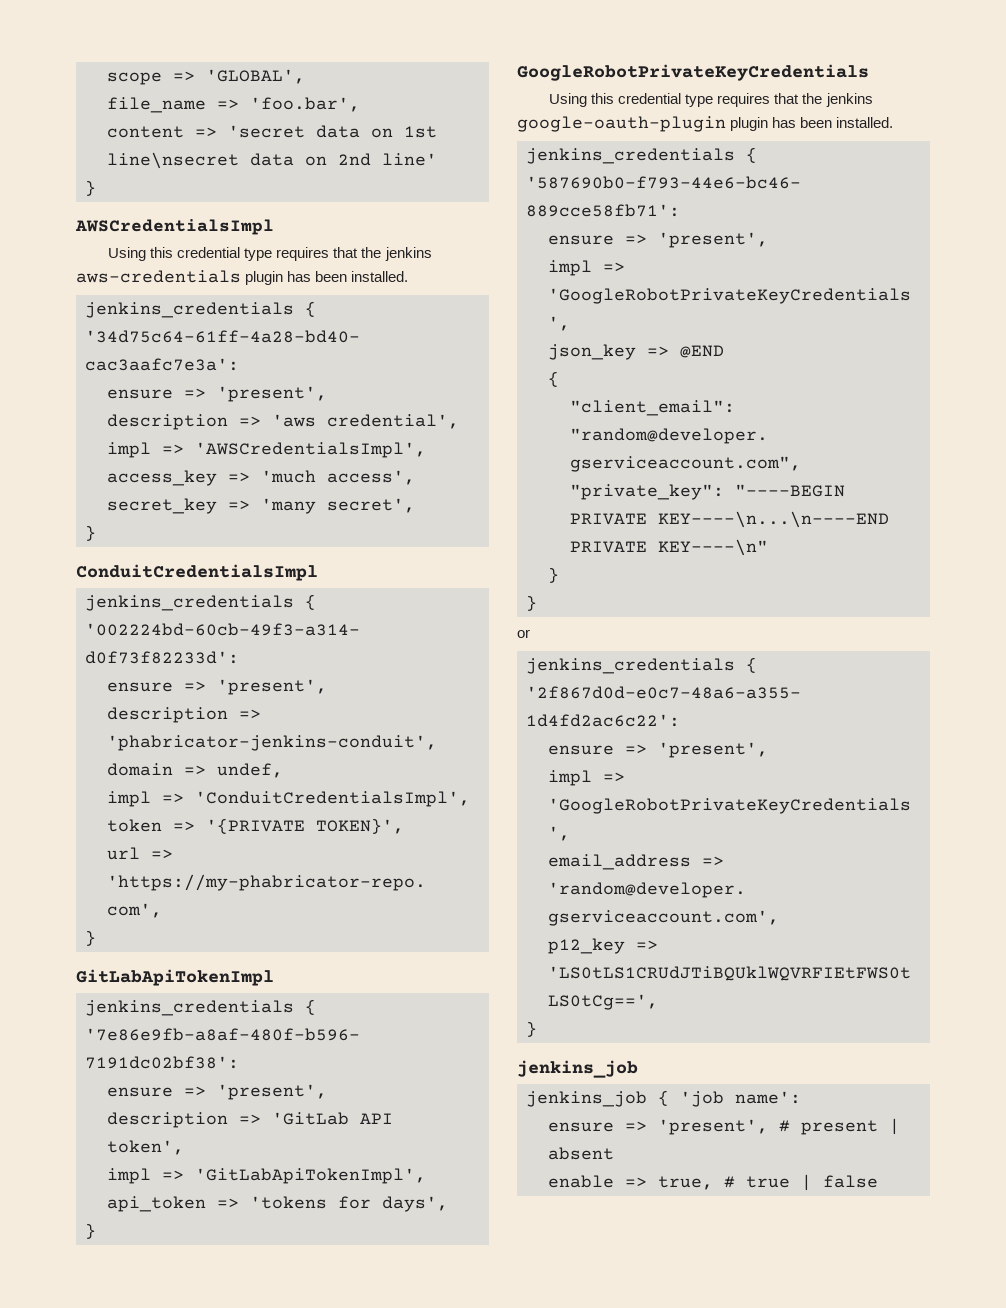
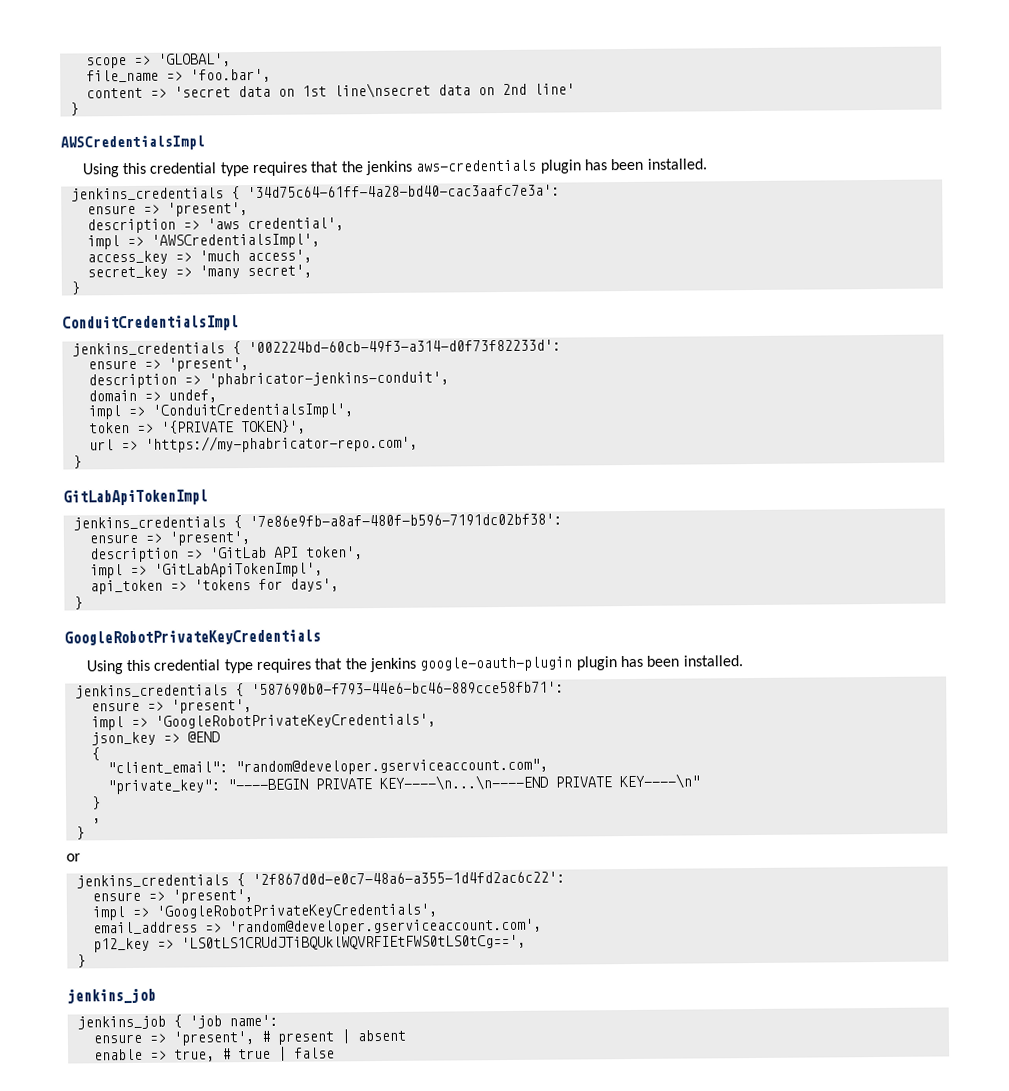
+ ,

